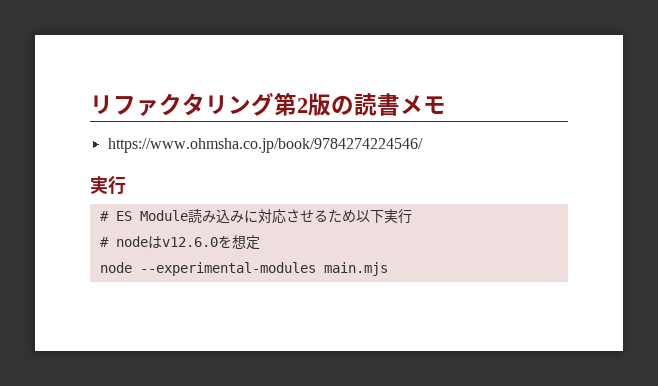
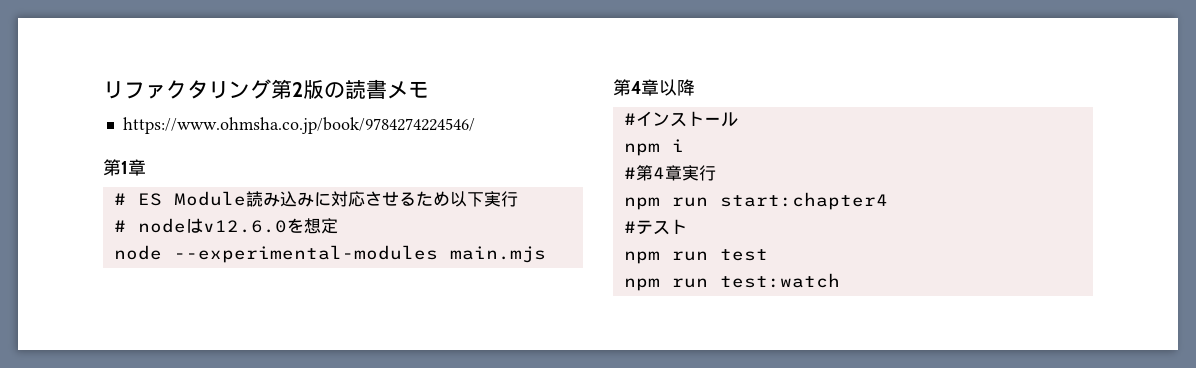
  https://www.ohmsha.co.jp/book/9784274224546/
- 実行
+ 第1章
+ 第4章以降
+ #インストール
+ npm i
+ #第4章実行
+ npm run start:chapter4
+ #テスト
+ npm run test
+ npm run test:watch

